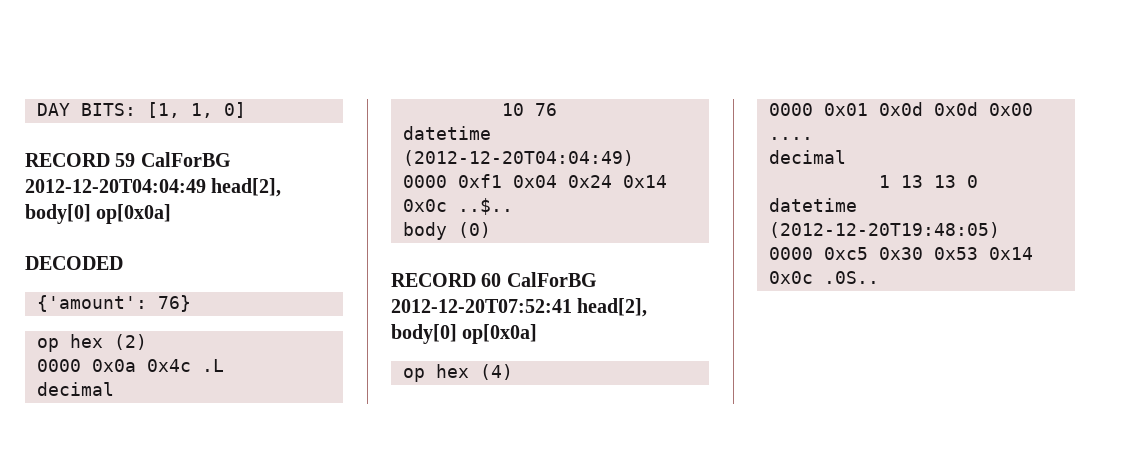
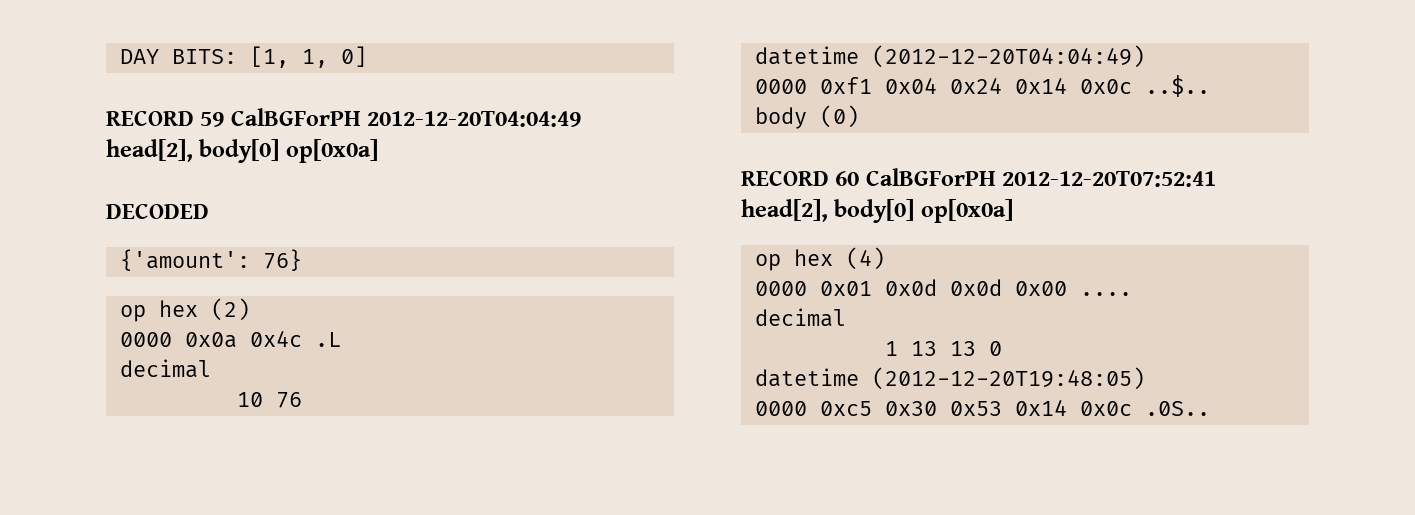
- RECORD 59 CalForBG 2012-12-20T04:04:49 head[2], body[0] op[0x0a]
+ RECORD 59 CalBGForPH 2012-12-20T04:04:49 head[2], body[0] op[0x0a]
- RECORD 60 CalForBG 2012-12-20T07:52:41 head[2], body[0] op[0x0a]
+ RECORD 60 CalBGForPH 2012-12-20T07:52:41 head[2], body[0] op[0x0a]

